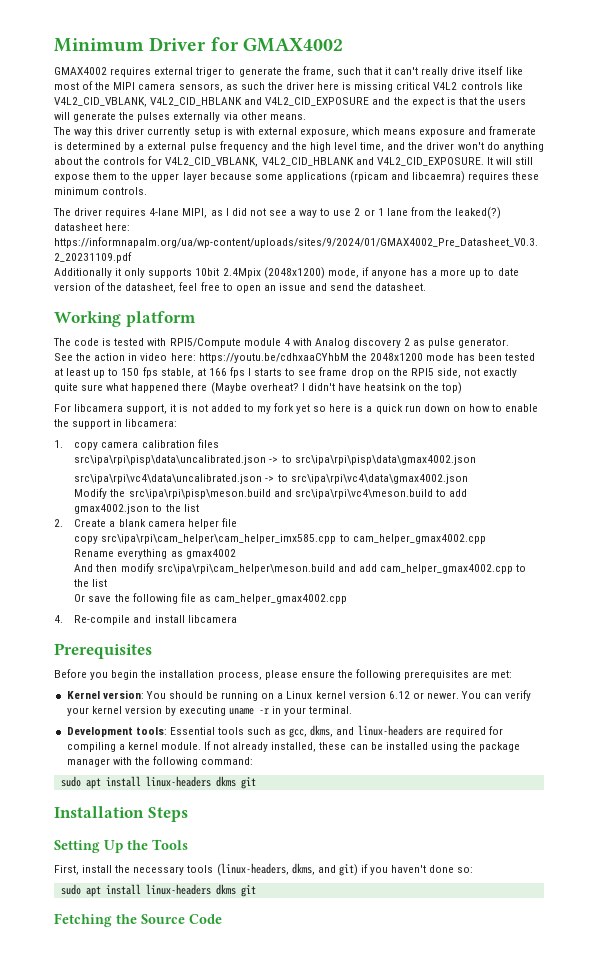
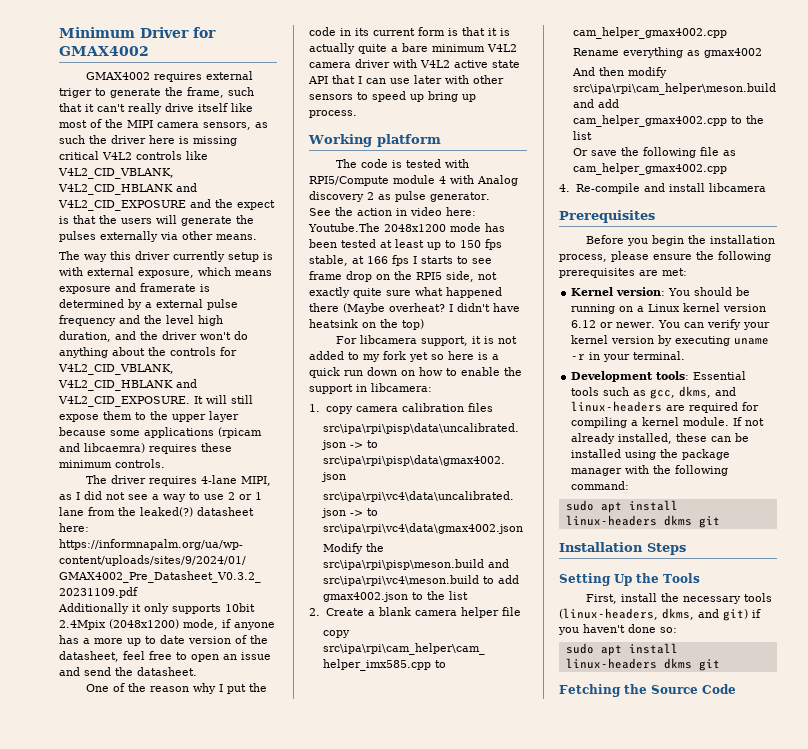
- The way this driver currently setup is with external exposure, which means exposure and framerate is determined by a external pulse frequency and the high level time, and the driver won't do anything about the controls for V4L2_CID_VBLANK, V4L2_CID_HBLANK and V4L2_CID_EXPOSURE.
+ The way this driver currently setup is with external exposure, which means exposure and framerate is determined by a external pulse frequency and the level high duration, and the driver won't do anything about the controls for V4L2_CID_VBLANK, V4L2_CID_HBLANK and V4L2_CID_EXPOSURE.
+ One of the reason why I put the code in its current form is that it is actually quite a bare minimum V4L2 camera driver with V4L2 active state API that I can use later with other sensors to speed up bring up process.
- See the action in video here: https://youtu.be/cdhxaaCYhbM the 2048x1200 mode has been tested at least up to 150 fps stable, at 166 fps I starts to see frame drop on the RPI5 side, not exactly quite sure what happened there (Maybe overheat?
+ See the action in video here: Youtube.The 2048x1200 mode has been tested at least up to 150 fps stable, at 166 fps I starts to see frame drop on the RPI5 side, not exactly quite sure what happened there (Maybe overheat?

